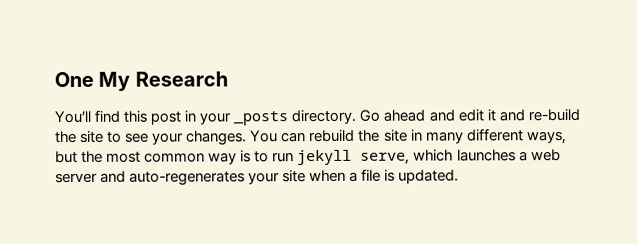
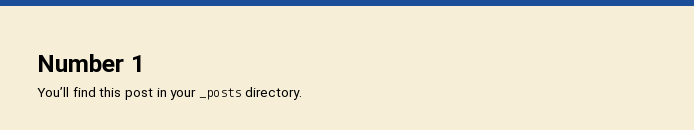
- One My Research
+ Number 1
- Go ahead and edit it and re-build the site to see your changes. You can rebuild the site in many different ways, but the most common way is to run jekyll serve, which launches a web server and auto-regenerates your site when a file is updated.

